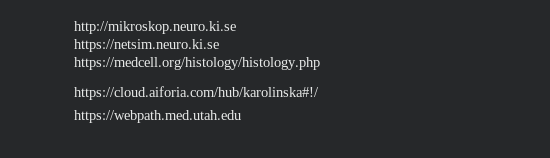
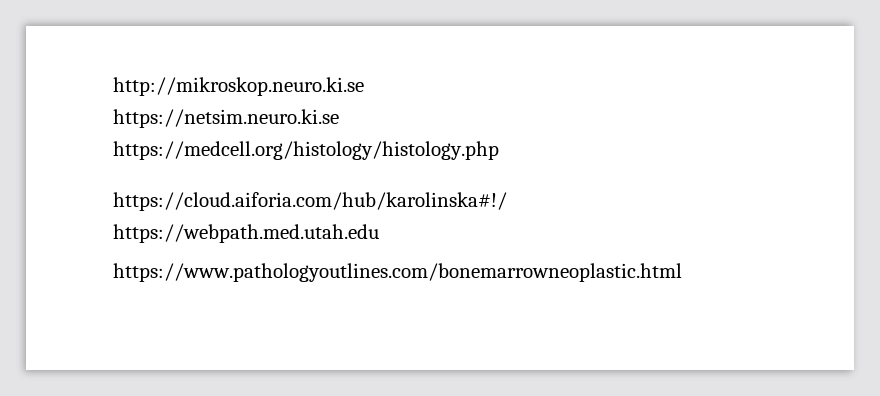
+ https://www.pathologyoutlines.com/bonemarrowneoplastic.html

